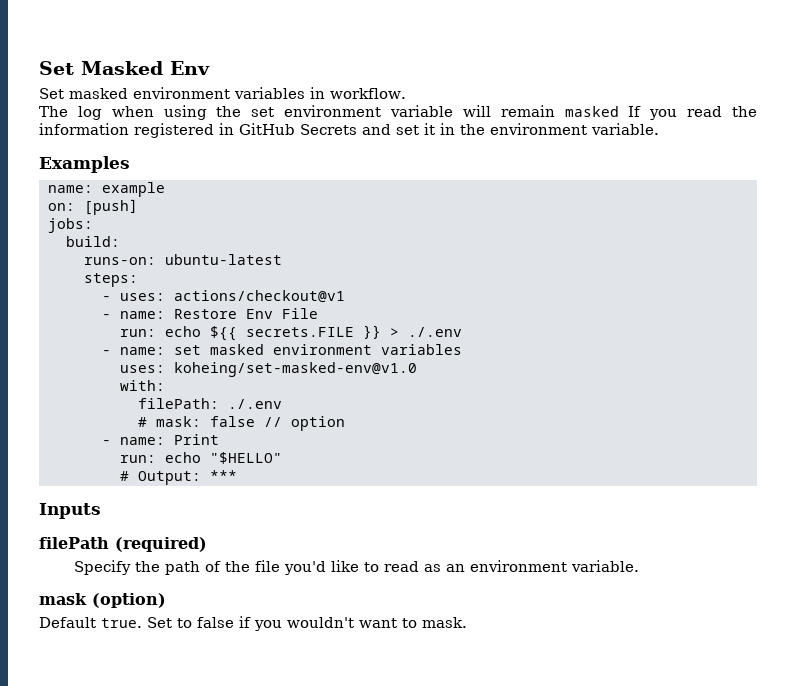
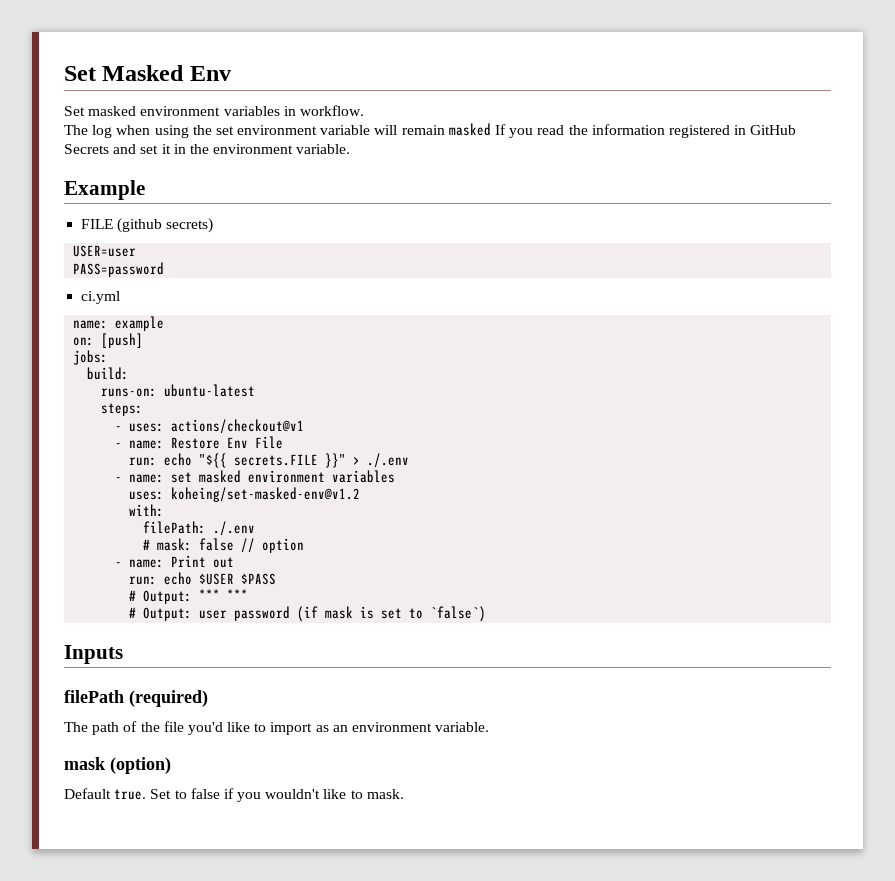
- Examples
+ Example
+ FILE (github secrets)
+ USER=user
+ PASS=password
+ ci.yml
- run: echo ${{ secrets.FILE }} > ./.env
+ run: echo "${{ secrets.FILE }}" > ./.env
- uses: koheing/set-masked-env@v1.0
+ uses: koheing/set-masked-env@v1.2
- - name: Print
- run: echo "$HELLO"
+ - name: Print out
+ run: echo $USER $PASS
- # Output: ***
+ # Output: *** ***
+ # Output: user password (if mask is set to `false`)
- Specify the path of the file you'd like to read as an environment variable.
+ The path of the file you'd like to import as an environment variable.
- Set to false if you wouldn't want to mask.
+ Set to false if you wouldn't like to mask.

